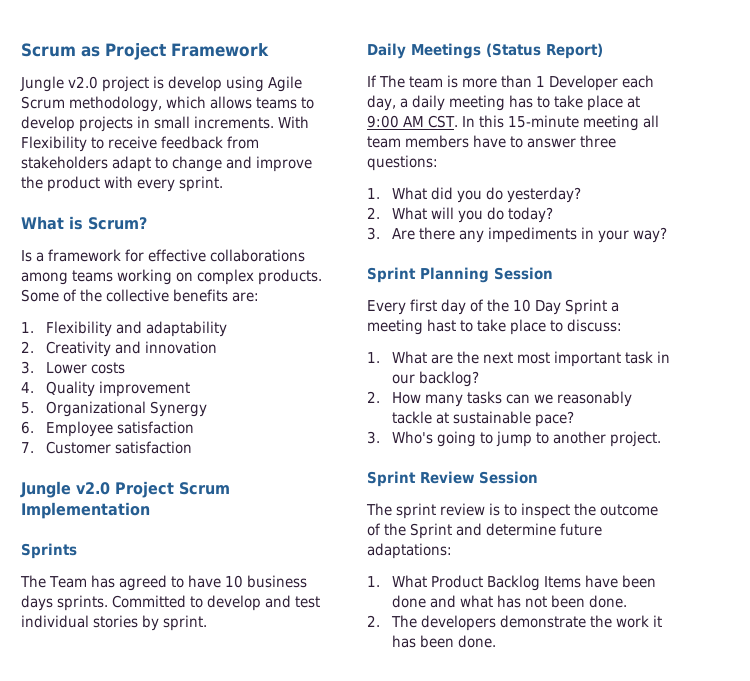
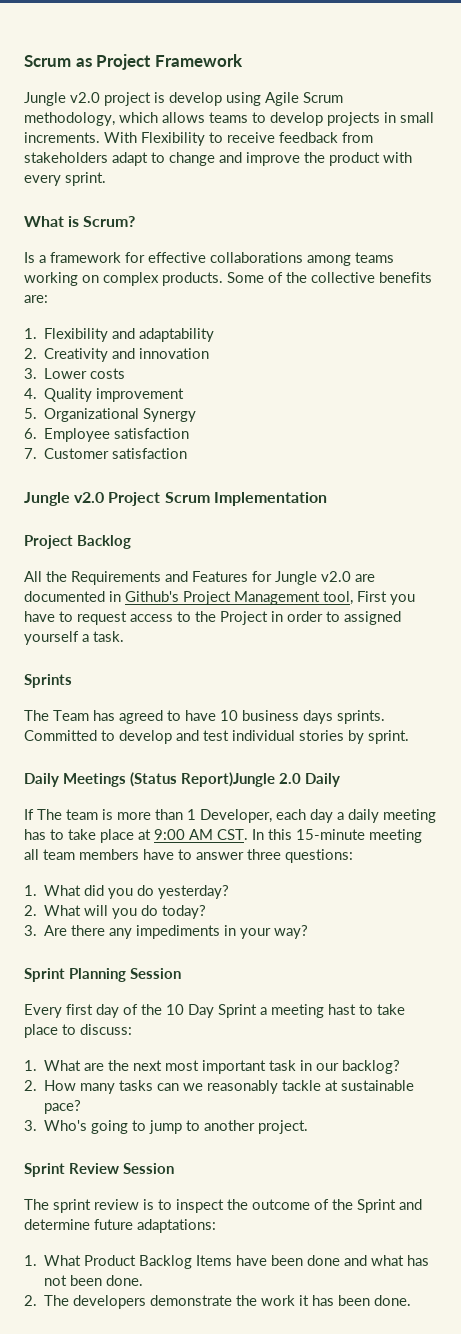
+ Project Backlog
+ All the Requirements and Features for Jungle v2.0 are documented in Github's Project Management tool, First you have to request access to the Project in order to assigned yourself a task.
- Daily Meetings (Status Report)
+ Daily Meetings (Status Report)Jungle 2.0 Daily
- If The team is more than 1 Developer each day, a daily meeting has to take place at 9:00 AM CST. In this 15-minute meeting all team members have to answer three questions:
+ If The team is more than 1 Developer, each day a daily meeting has to take place at 9:00 AM CST. In this 15-minute meeting all team members have to answer three questions:

